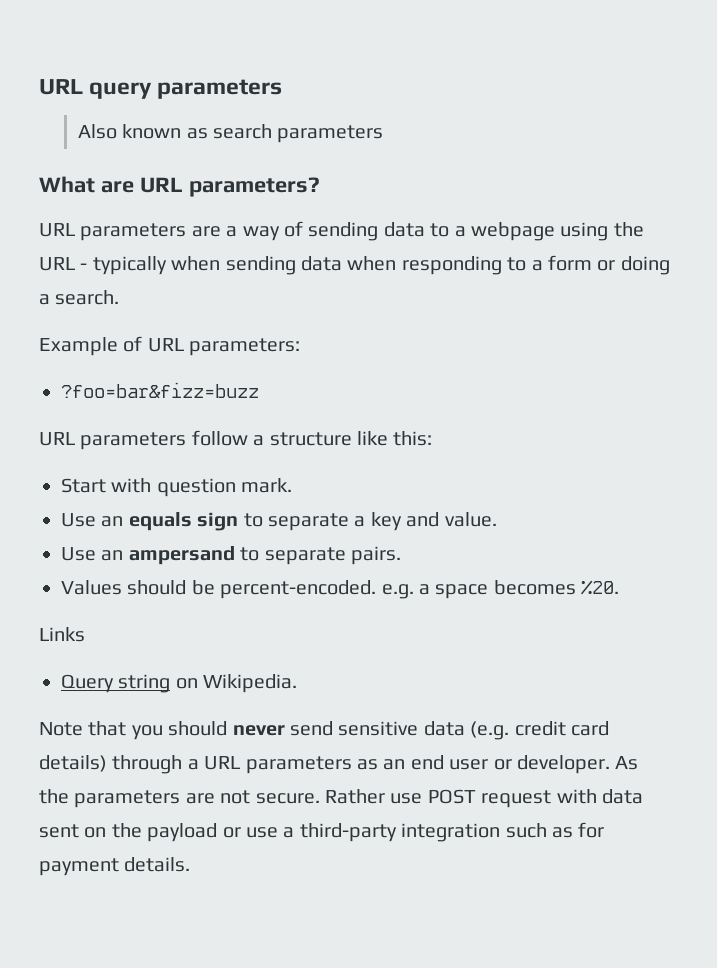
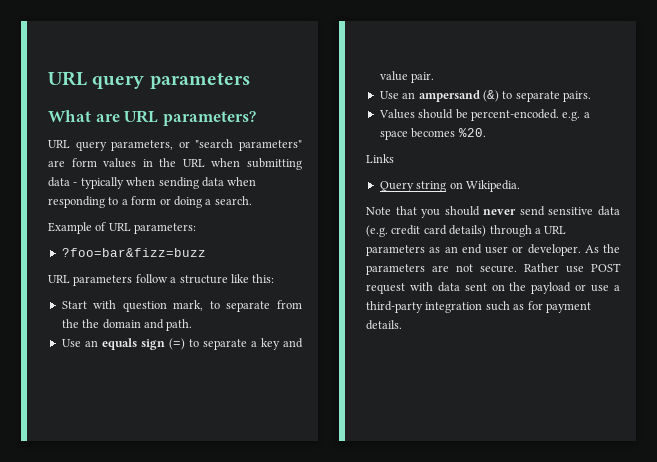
- Also known as search parameters
- URL parameters are a way of sending data to a webpage using the URL - typically when sending data when responding to a form or doing a search.
+ URL query parameters, or "search parameters" are form values in the URL when submitting data - typically when sending data when responding to a form or doing a search.
- Start with question mark.
+ Start with question mark, to separate from the the domain and path.
- Use an equals sign to separate a key and value.
+ Use an equals sign (=) to separate a key and value pair.
- Use an ampersand to separate pairs.
+ Use an ampersand (&) to separate pairs.

